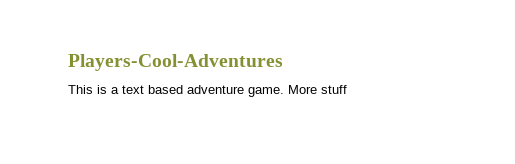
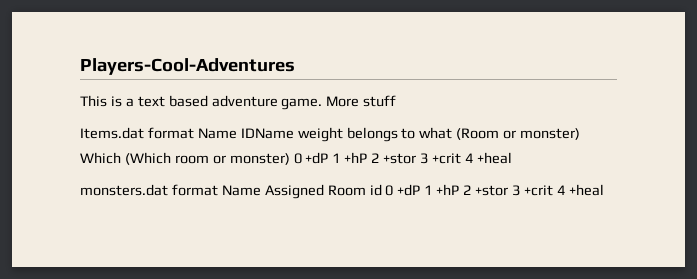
+ Items.dat format Name IDName weight belongs to what (Room or monster) Which (Which room or monster) 0 +dP 1 +hP 2 +stor 3 +crit 4 +heal
+ monsters.dat format Name Assigned Room id 0 +dP 1 +hP 2 +stor 3 +crit 4 +heal

